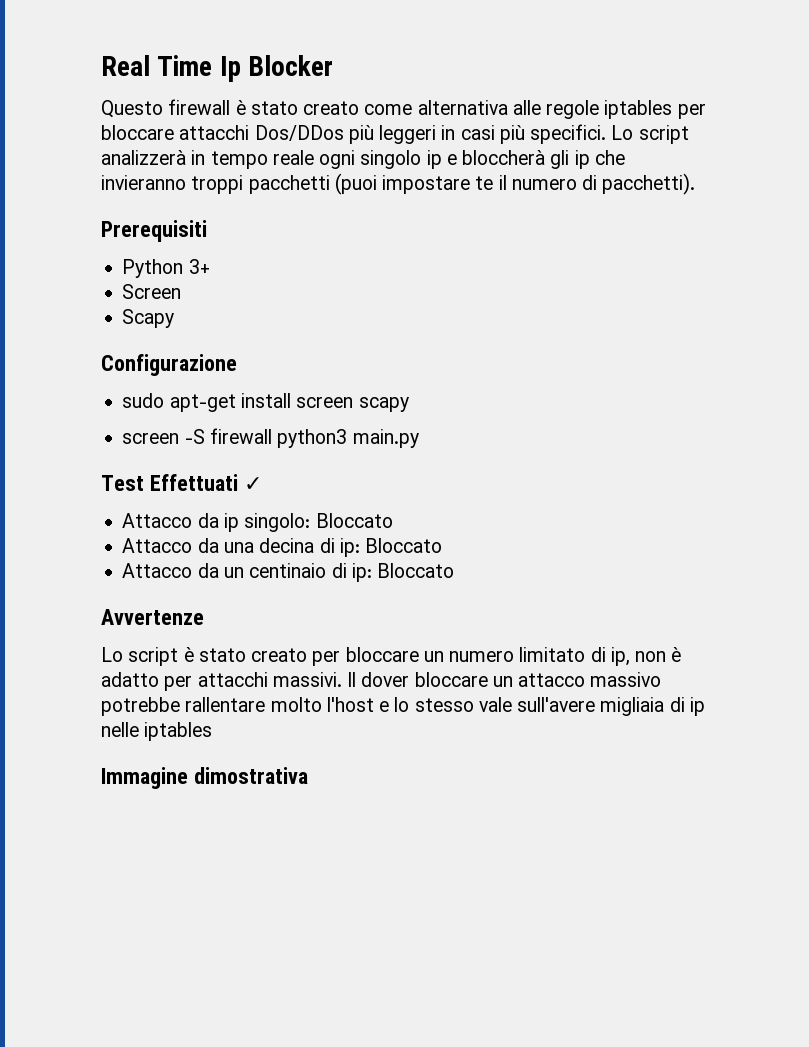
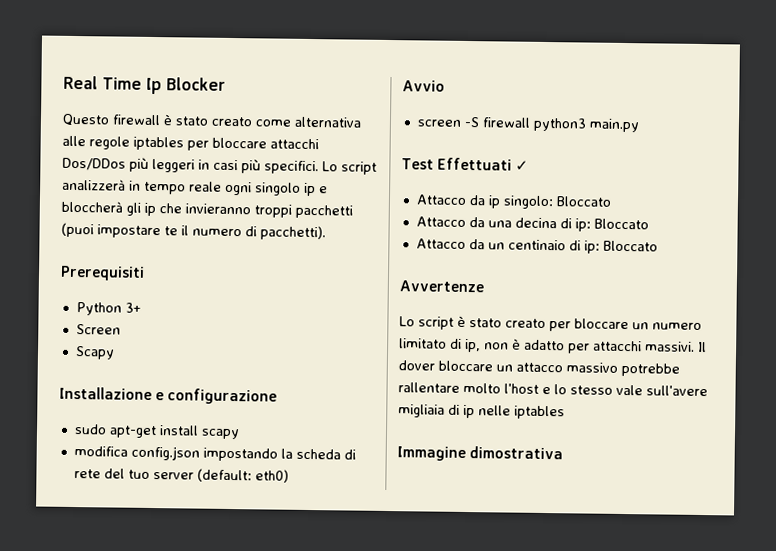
- Configurazione
+ Installazione e configurazione
- sudo apt-get install screen scapy
+ sudo apt-get install scapy
+ modifica config.json impostando la scheda di rete del tuo server (default: eth0)
+ Avvio

